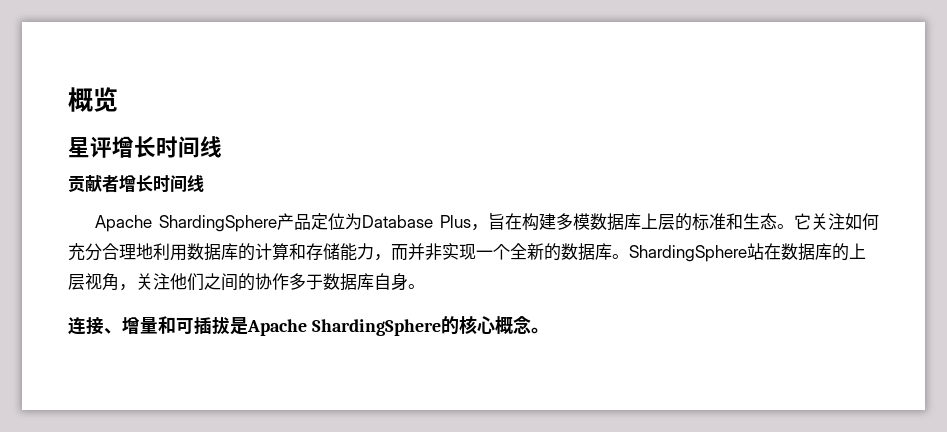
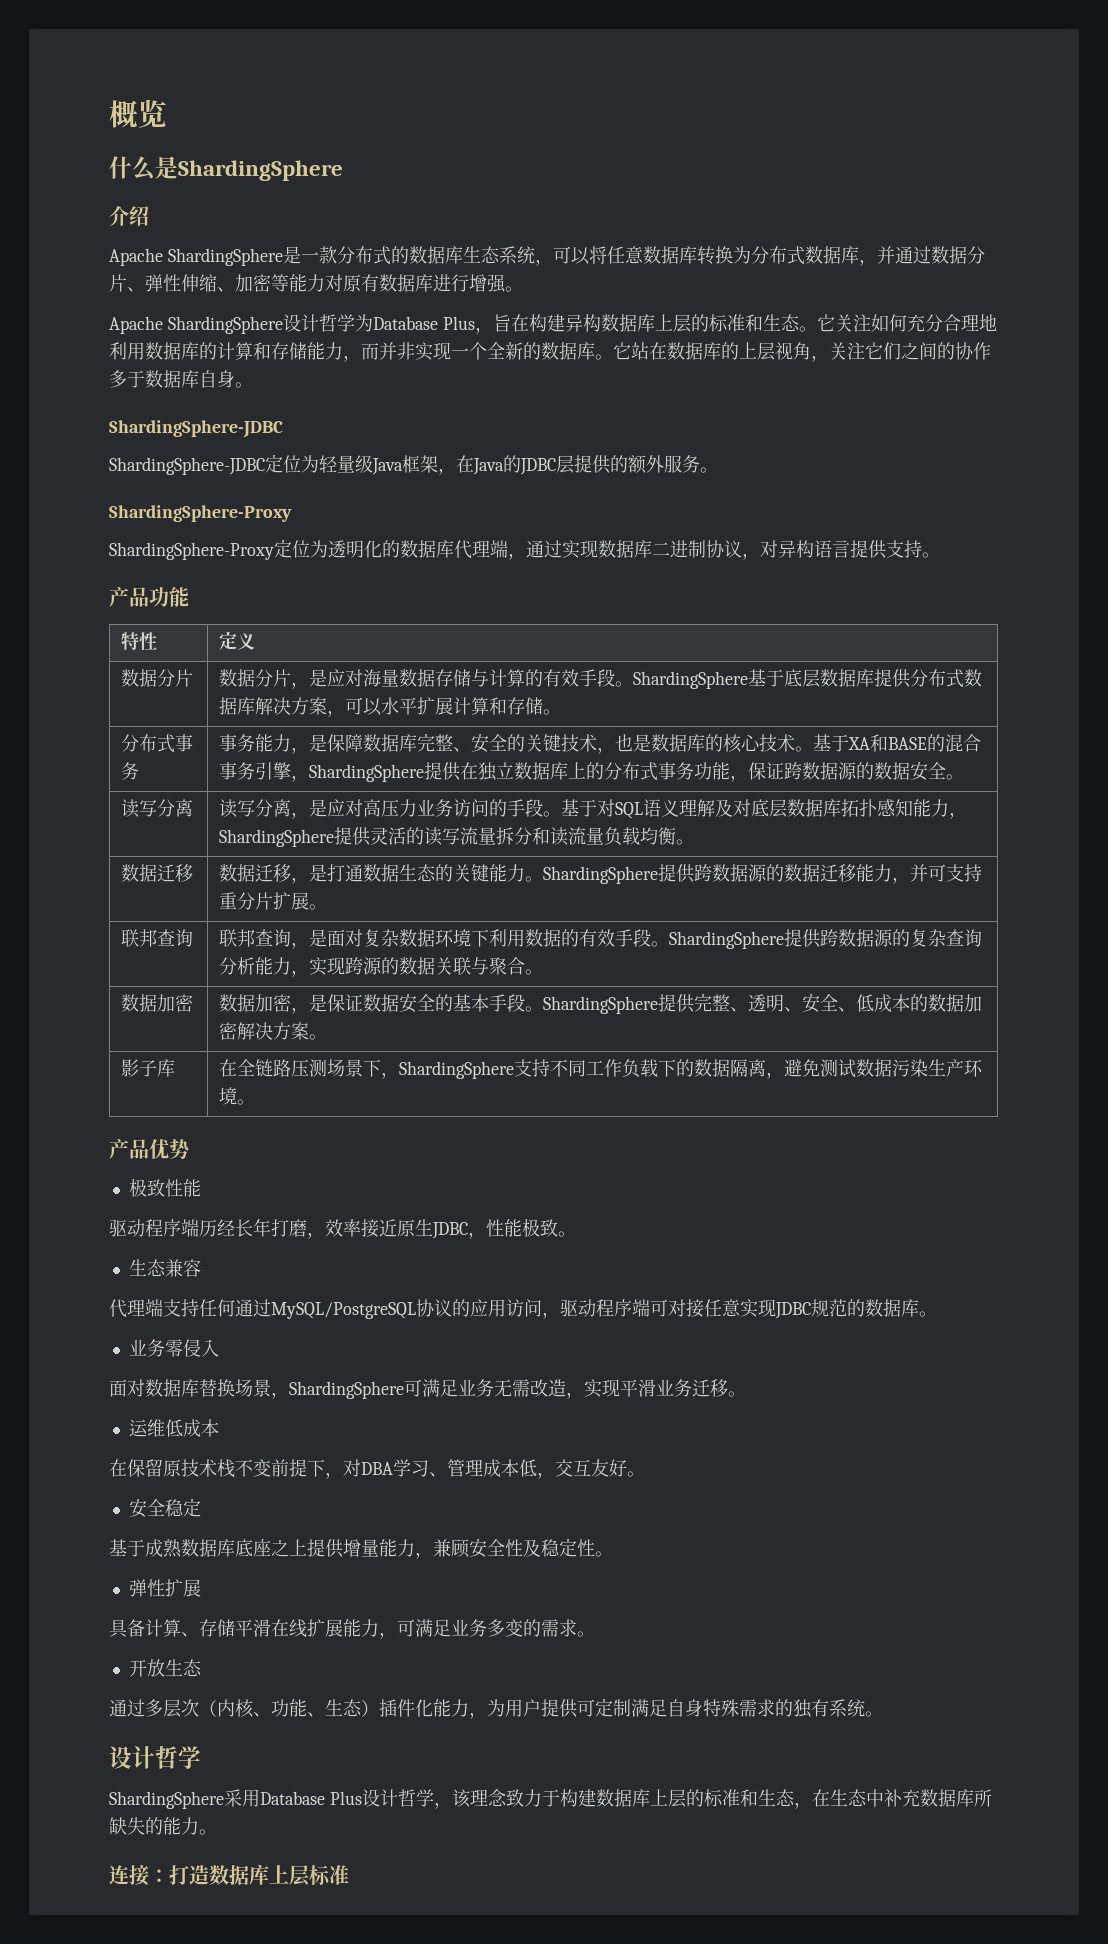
- 星评增长时间线
- 贡献者增长时间线
- Apache ShardingSphere产品定位为Database Plus，旨在构建多模数据库上层的标准和生态。
+ 什么是ShardingSphere
+ 介绍
+ Apache ShardingSphere是一款分布式的数据库生态系统，可以将任意数据库转换为分布式数据库，并通过数据分片、弹性伸缩、加密等能力对原有数据库进行增强。
+ Apache ShardingSphere设计哲学为Database Plus，旨在构建异构数据库上层的标准和生态。
- ShardingSphere站在数据库的上层视角，关注他们之间的协作多于数据库自身。
- 连接、增量和可插拔是Apache ShardingSphere的核心概念。
+ 它站在数据库的上层视角，关注它们之间的协作多于数据库自身。
+ ShardingSphere-JDBC
+ ShardingSphere-JDBC定位为轻量级Java框架，在Java的JDBC层提供的额外服务。
+ ShardingSphere-Proxy
+ ShardingSphere-Proxy定位为透明化的数据库代理端，通过实现数据库二进制协议，对异构语言提供支持。
+ 产品功能
+ 特性 | 定义
+ 数据分片 | 数据分片，是应对海量数据存储与计算的有效手段。ShardingSphere基于底层数据库提供分布式数据库解决方案，可以水平扩展计算和存储。
+ 分布式事务 | 事务能力，是保障数据库完整、安全的关键技术，也是数据库的核心技术。基于XA和BASE的混合事务引擎，ShardingSphere提供在独立数据库上的分布式事务功能，保证跨数据源的数据安全。
+ 读写分离 | 读写分离，是应对高压力业务访问的手段。基于对SQL语义理解及对底层数据库拓扑感知能力，ShardingSphere提供灵活的读写流量拆分和读流量负载均衡。
+ 数据迁移 | 数据迁移，是打通数据生态的关键能力。ShardingSphere提供跨数据源的数据迁移能力，并可支持重分片扩展。
+ 联邦查询 | 联邦查询，是面对复杂数据环境下利用数据的有效手段。ShardingSphere提供跨数据源的复杂查询分析能力，实现跨源的数据关联与聚合。
+ 数据加密 | 数据加密，是保证数据安全的基本手段。ShardingSphere提供完整、透明、安全、低成本的数据加密解决方案。
+ 影子库 | 在全链路压测场景下，ShardingSphere支持不同工作负载下的数据隔离，避免测试数据污染生产环境。
+ 产品优势
+ 极致性能
+ 驱动程序端历经长年打磨，效率接近原生JDBC，性能极致。
+ 生态兼容
+ 代理端支持任何通过MySQL/PostgreSQL协议的应用访问，驱动程序端可对接任意实现JDBC规范的数据库。
+ 业务零侵入
+ 面对数据库替换场景，ShardingSphere可满足业务无需改造，实现平滑业务迁移。
+ 运维低成本
+ 在保留原技术栈不变前提下，对DBA学习、管理成本低，交互友好。
+ 安全稳定
+ 基于成熟数据库底座之上提供增量能力，兼顾安全性及稳定性。
+ 弹性扩展
+ 具备计算、存储平滑在线扩展能力，可满足业务多变的需求。
+ 开放生态
+ 通过多层次（内核、功能、生态）插件化能力，为用户提供可定制满足自身特殊需求的独有系统。
+ 设计哲学
+ ShardingSphere采用Database Plus设计哲学，该理念致力于构建数据库上层的标准和生态，在生态中补充数据库所缺失的能力。
+ 连接：打造数据库上层标准

